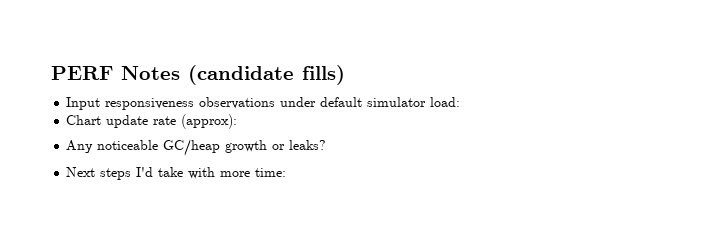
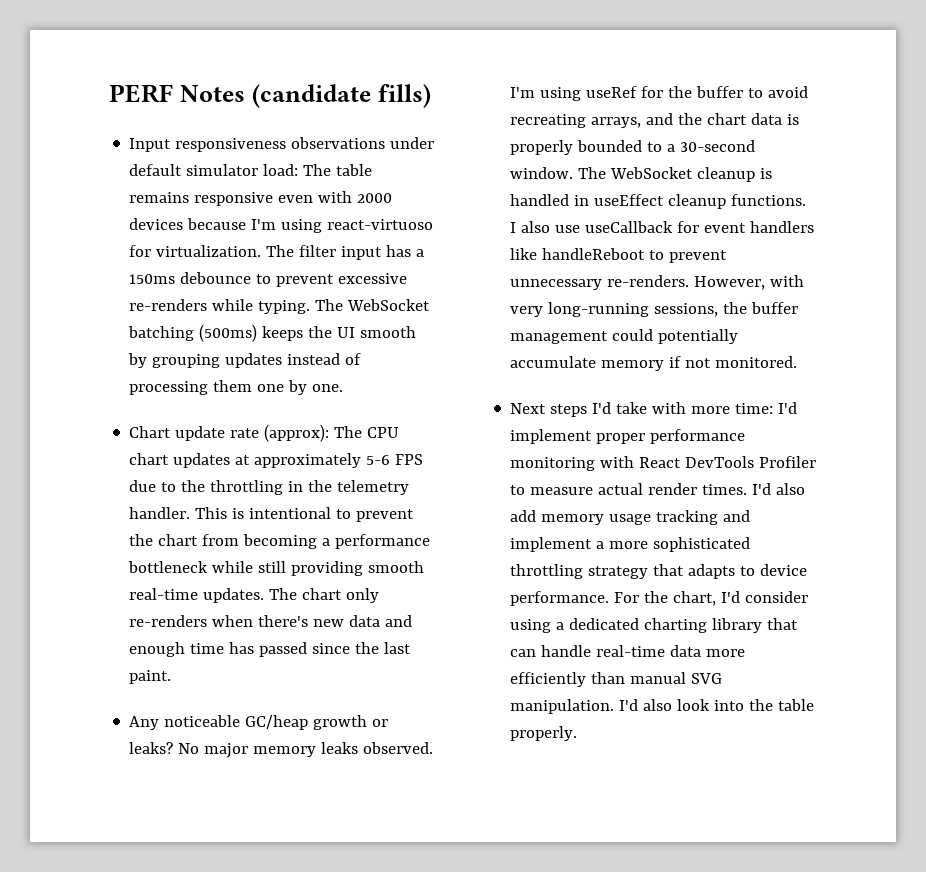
- Input responsiveness observations under default simulator load:
- Chart update rate (approx):
+ Input responsiveness observations under default simulator load: The table remains responsive even with 2000 devices because I'm using react-virtuoso for virtualization. The filter input has a 150ms debounce to prevent excessive re-renders while typing. The WebSocket batching (500ms) keeps the UI smooth by grouping updates instead of processing them one by one.
+ Chart update rate (approx): The CPU chart updates at approximately 5-6 FPS due to the throttling in the telemetry handler. This is intentional to prevent the chart from becoming a performance bottleneck while still providing smooth real-time updates. The chart only re-renders when there's new data and enough time has passed since the last paint.
+ No major memory leaks observed. I'm using useRef for the buffer to avoid recreating arrays, and the chart data is properly bounded to a 30-second window. The WebSocket cleanup is handled in useEffect cleanup functions. I also use useCallback for event handlers like handleReboot to prevent unnecessary re-renders. However, with very long-running sessions, the buffer management could potentially accumulate memory if not monitored.
- Next steps I'd take with more time:
+ Next steps I'd take with more time: I'd implement proper performance monitoring with React DevTools Profiler to measure actual render times. I'd also add memory usage tracking and implement a more sophisticated throttling strategy that adapts to device performance. For the chart, I'd consider using a dedicated charting library that can handle real-time data more efficiently than manual SVG manipulation. I'd also look into the table properly.

